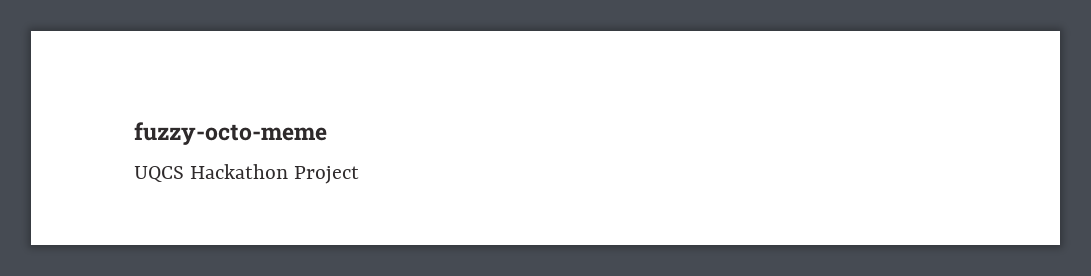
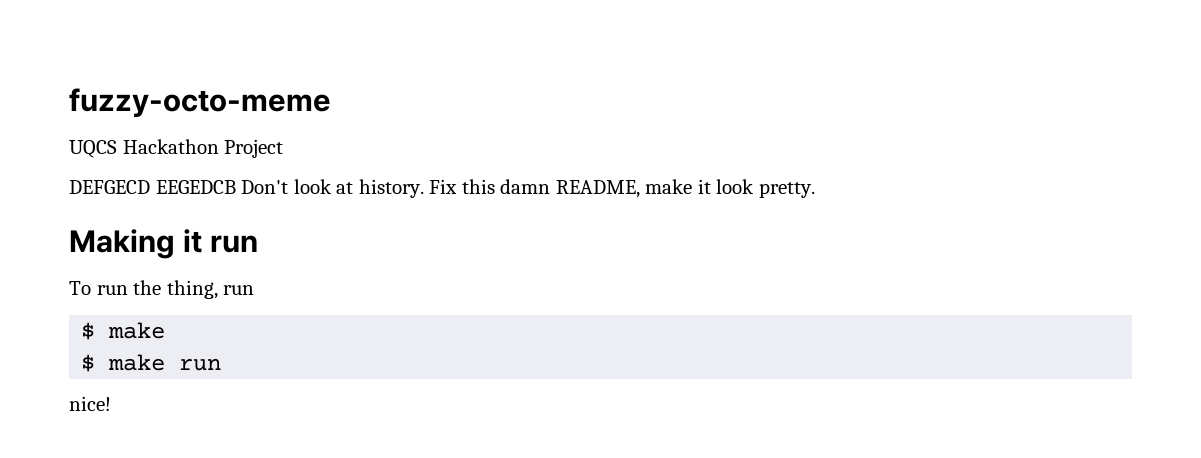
+ DEFGECD EEGEDCB Don't look at history. Fix this damn README, make it look pretty.
+ Making it run
+ To run the thing, run
+ $ make
+ $ make run
+ nice!

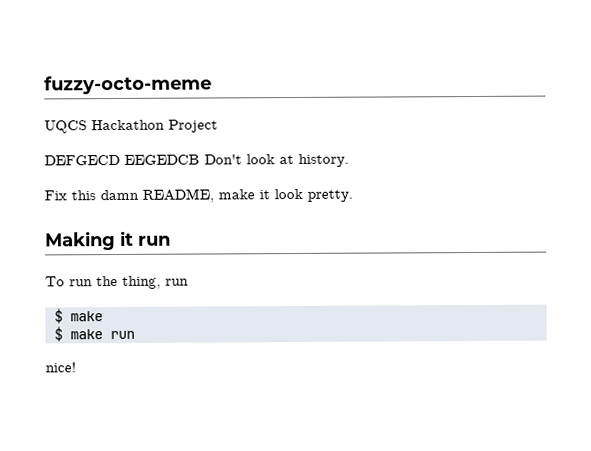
- DEFGECD EEGEDCB Don't look at history. Fix this damn README, make it look pretty.
+ DEFGECD EEGEDCB Don't look at history.
+ Fix this damn README, make it look pretty.

